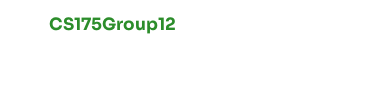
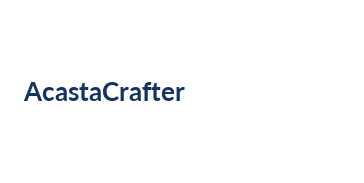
- CS175Group12
+ AcastaCrafter

